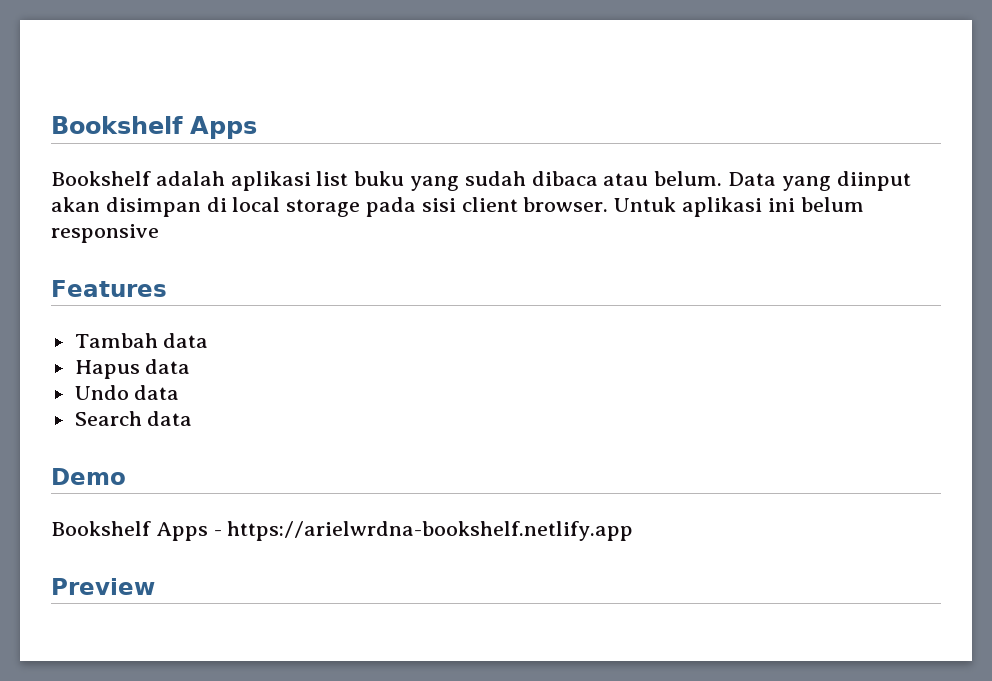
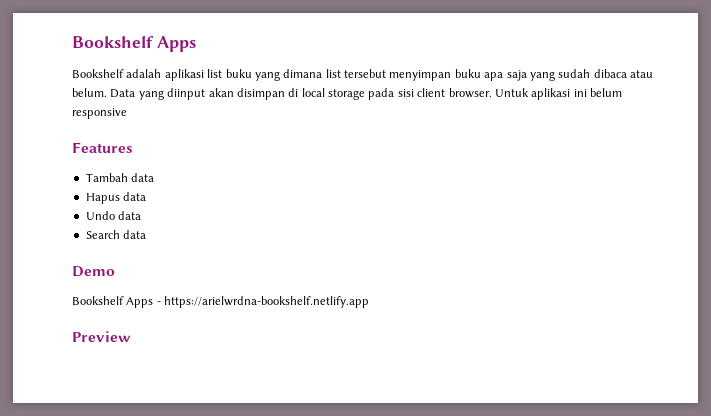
- Bookshelf adalah aplikasi list buku yang sudah dibaca atau belum.
+ Bookshelf adalah aplikasi list buku yang dimana list tersebut menyimpan buku apa saja yang sudah dibaca atau belum.

